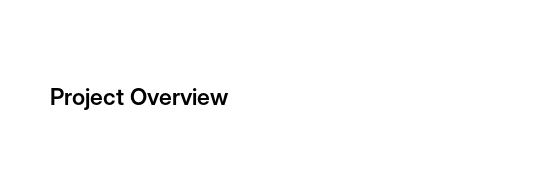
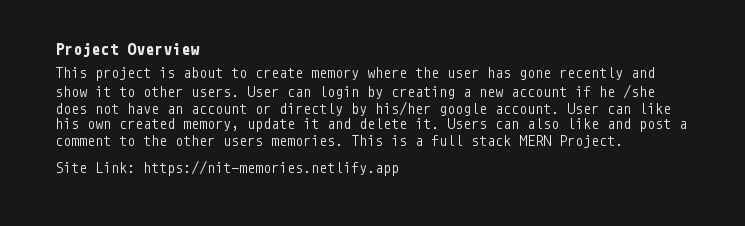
+ This project is about to create memory where the user has gone recently and show it to other users. User can login by creating a new account if he /she does not have an account or directly by his/her google account. User can like his own created memory, update it and delete it. Users can also like and post a comment to the other users memories. This is a full stack MERN Project.
+ Site Link: https://nit-memories.netlify.app

